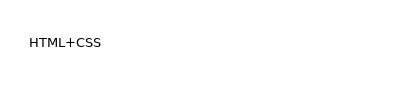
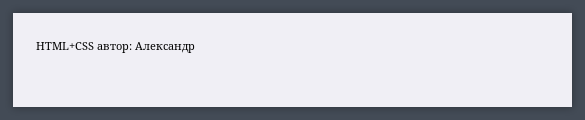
- HTML+CSS
+ HTML+CSS автор: Александр

